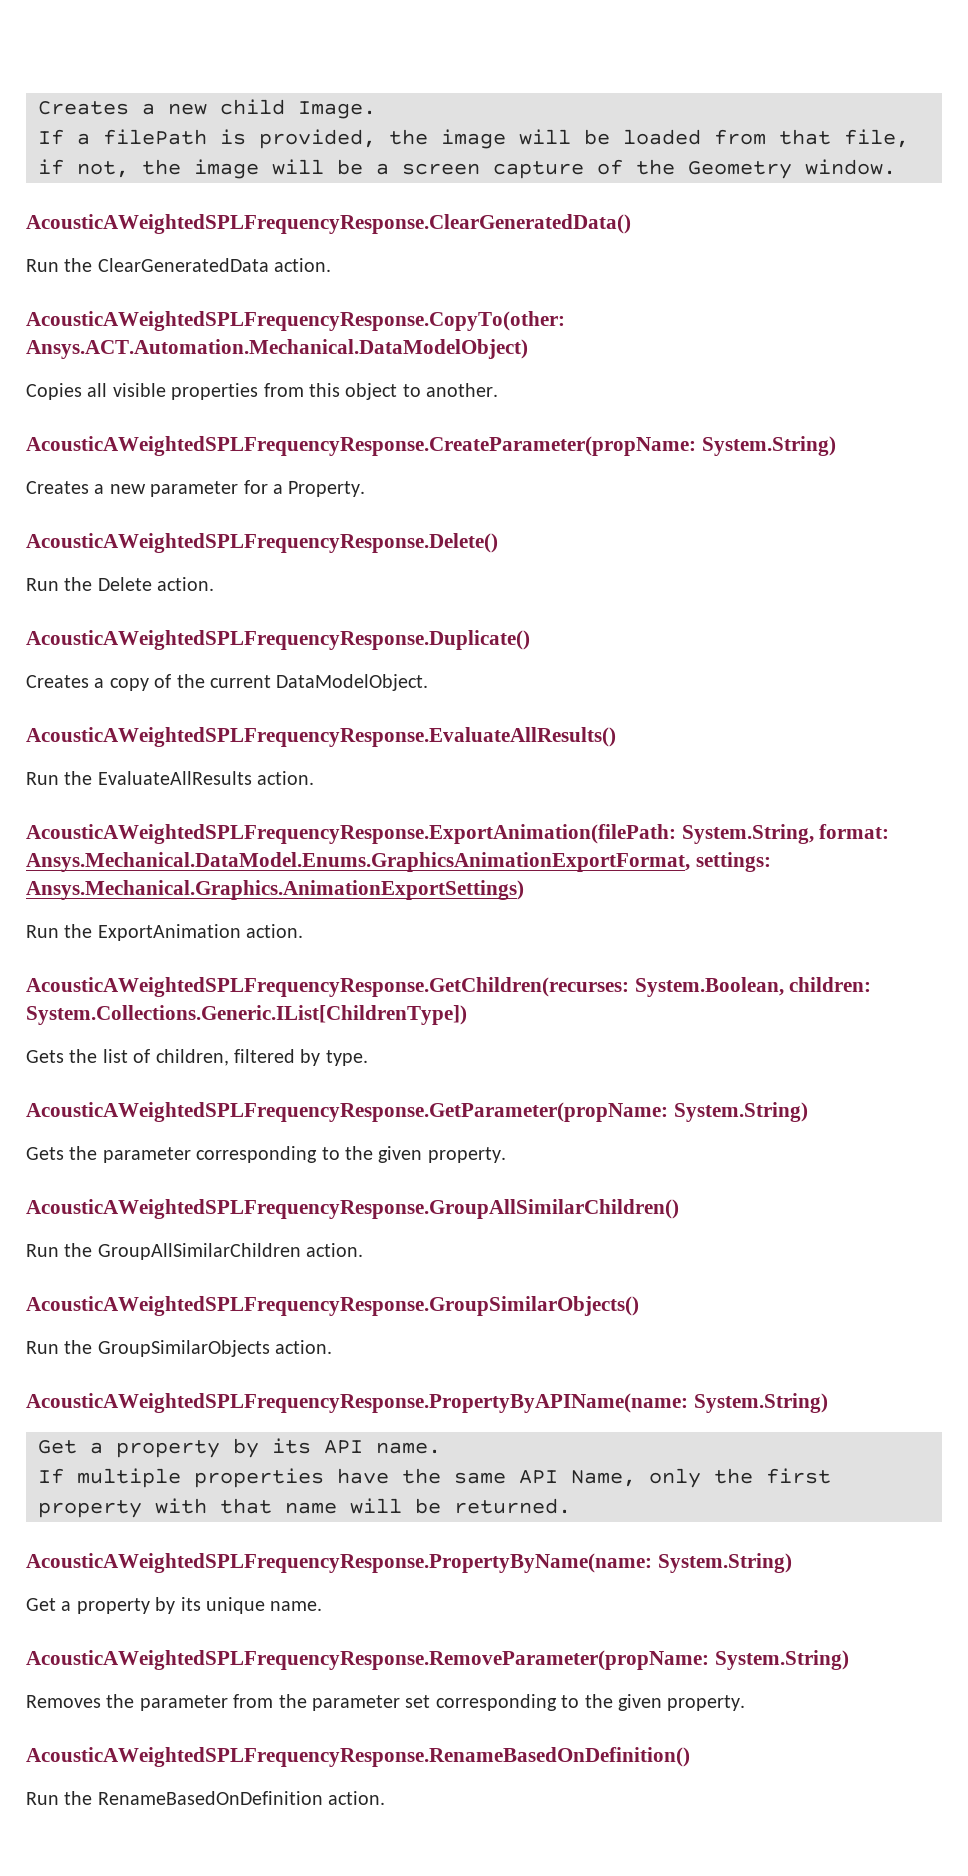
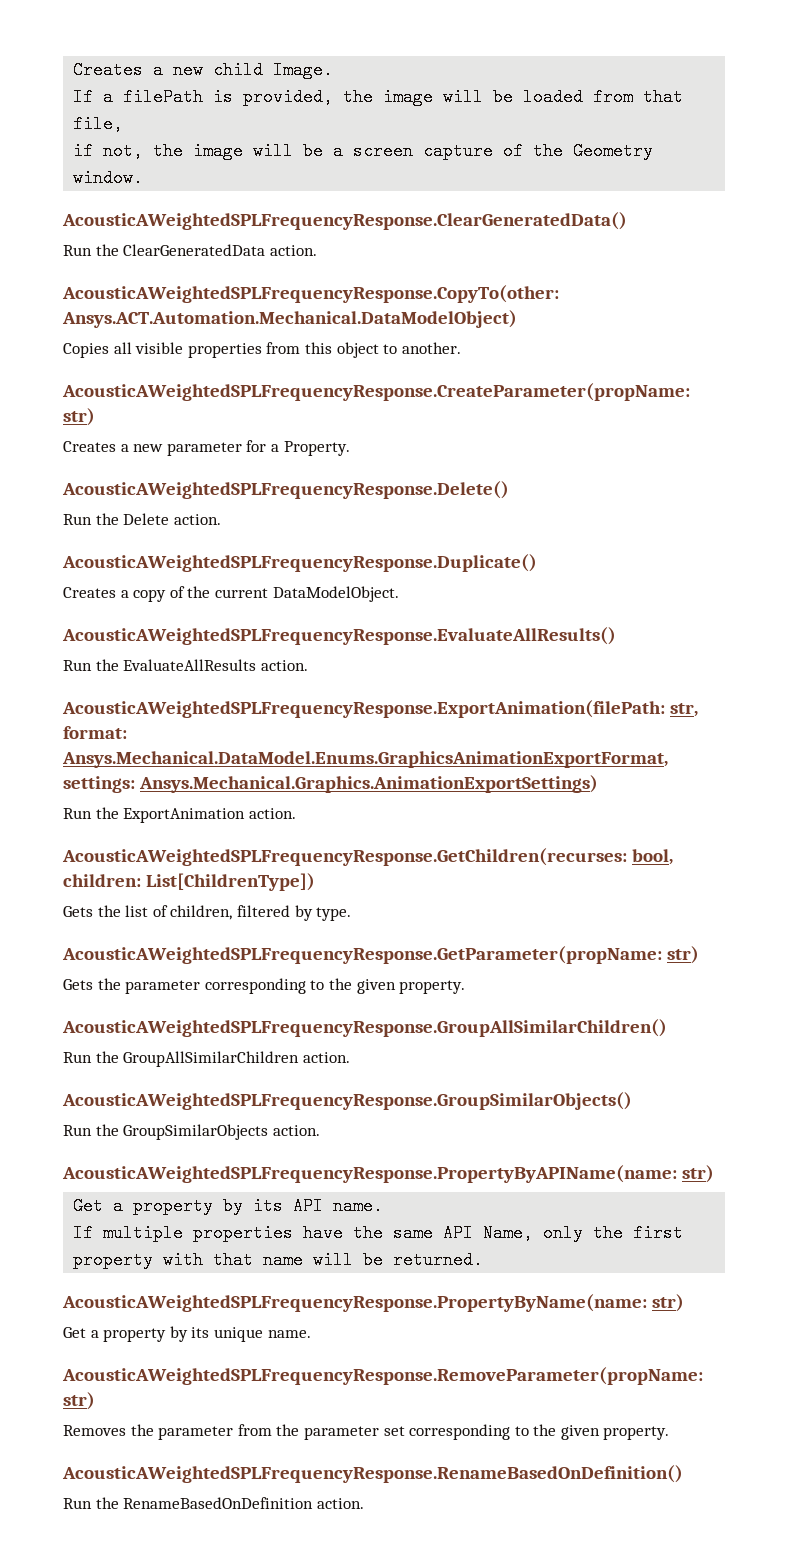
- AcousticAWeightedSPLFrequencyResponse.CreateParameter(propName: System.String)
+ AcousticAWeightedSPLFrequencyResponse.CreateParameter(propName: str)
- AcousticAWeightedSPLFrequencyResponse.ExportAnimation(filePath: System.String, format: Ansys.Mechanical.DataModel.Enums.GraphicsAnimationExportFormat, settings: Ansys.Mechanical.Graphics.AnimationExportSettings)
+ AcousticAWeightedSPLFrequencyResponse.ExportAnimation(filePath: str, format: Ansys.Mechanical.DataModel.Enums.GraphicsAnimationExportFormat, settings: Ansys.Mechanical.Graphics.AnimationExportSettings)
- AcousticAWeightedSPLFrequencyResponse.GetChildren(recurses: System.Boolean, children: System.Collections.Generic.IList[ChildrenType])
+ AcousticAWeightedSPLFrequencyResponse.GetChildren(recurses: bool, children: List[ChildrenType])
- AcousticAWeightedSPLFrequencyResponse.GetParameter(propName: System.String)
+ AcousticAWeightedSPLFrequencyResponse.GetParameter(propName: str)
- AcousticAWeightedSPLFrequencyResponse.PropertyByAPIName(name: System.String)
+ AcousticAWeightedSPLFrequencyResponse.PropertyByAPIName(name: str)
- AcousticAWeightedSPLFrequencyResponse.PropertyByName(name: System.String)
+ AcousticAWeightedSPLFrequencyResponse.PropertyByName(name: str)
- AcousticAWeightedSPLFrequencyResponse.RemoveParameter(propName: System.String)
+ AcousticAWeightedSPLFrequencyResponse.RemoveParameter(propName: str)

